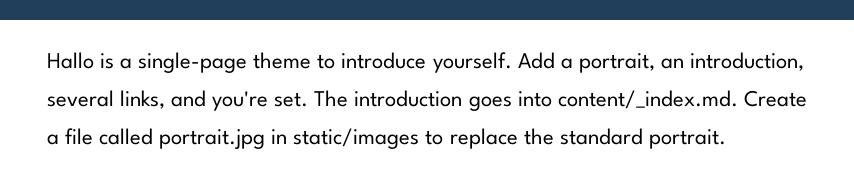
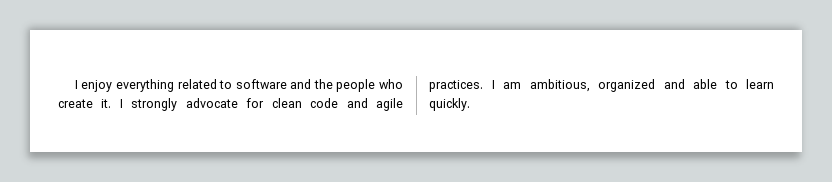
- Hallo is a single-page theme to introduce yourself. Add a portrait, an introduction, several links, and you're set. The introduction goes into content/_index.md. Create a file called portrait.jpg in static/images to replace the standard portrait.
+ I enjoy everything related to software and the people who create it. I strongly advocate for clean code and agile practices. I am ambitious, organized and able to learn quickly.

